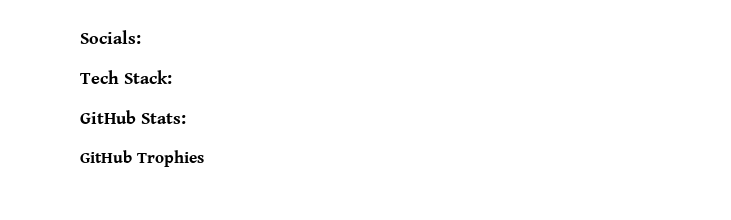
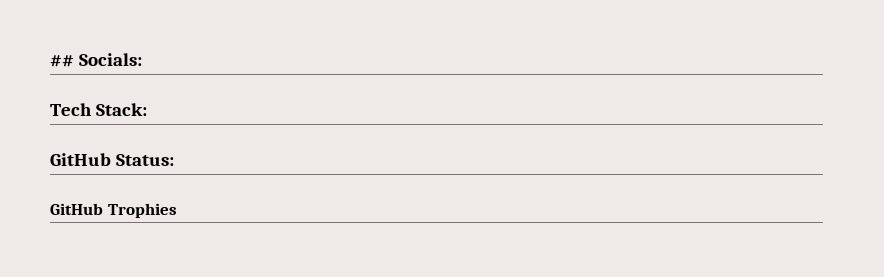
- Socials:
+ ## Socials:
- GitHub Stats:
+ GitHub Status:

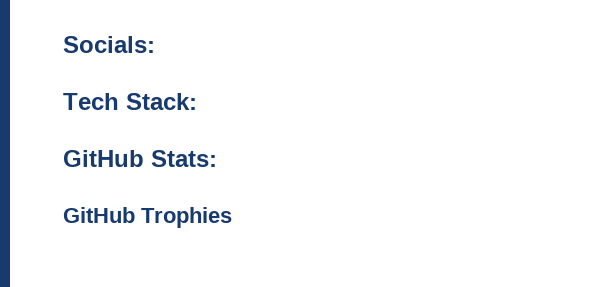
- ## Socials:
+ Socials:
- GitHub Status:
+ GitHub Stats:

